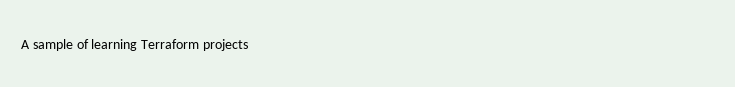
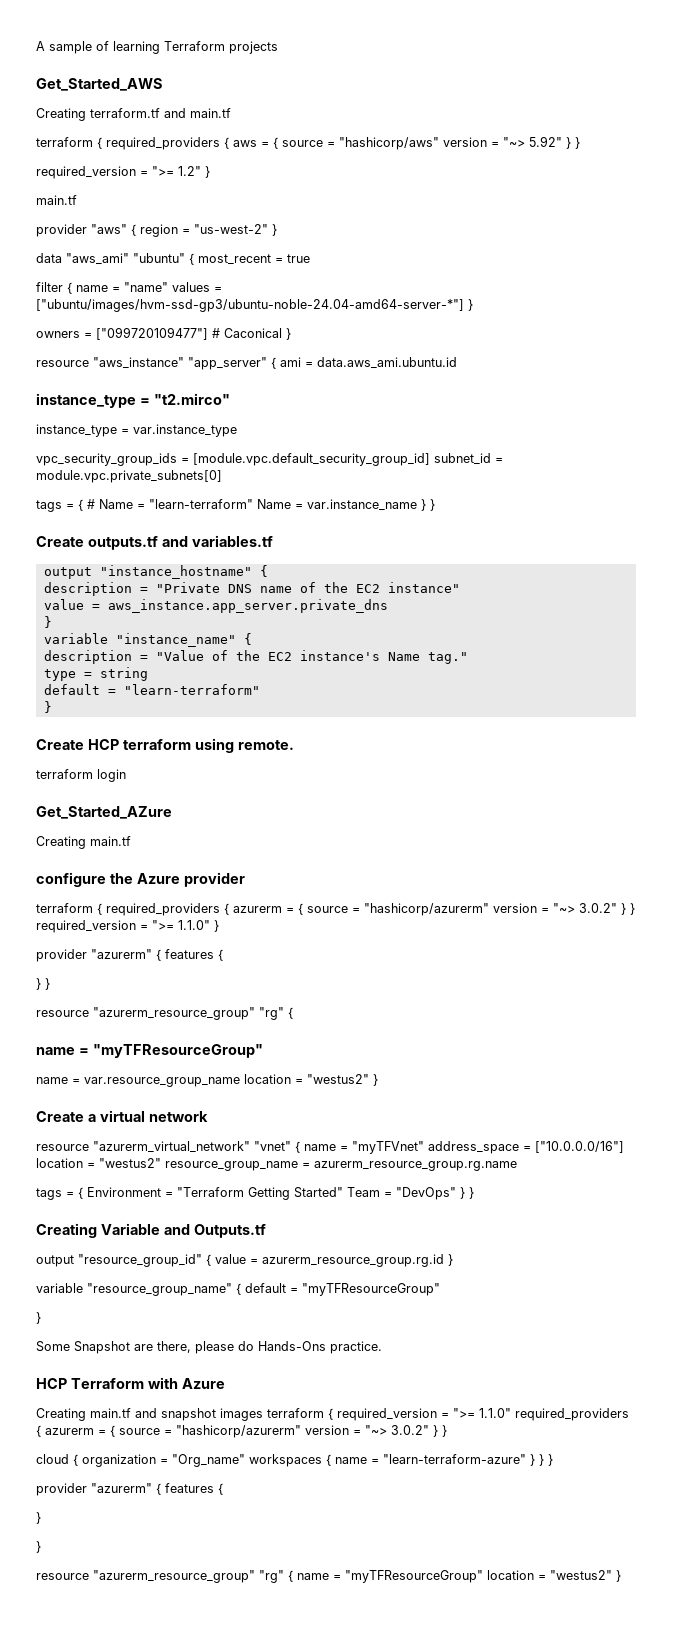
+ Get_Started_AWS
+ Creating terraform.tf and main.tf
+ terraform { required_providers { aws = { source = "hashicorp/aws" version = "~> 5.92" } }
+ required_version = ">= 1.2" }
+ main.tf
+ provider "aws" { region = "us-west-2" }
+ data "aws_ami" "ubuntu" { most_recent = true
+ filter { name = "name" values = ["ubuntu/images/hvm-ssd-gp3/ubuntu-noble-24.04-amd64-server-*"] }
+ owners = ["099720109477"] # Caconical }
+ resource "aws_instance" "app_server" { ami = data.aws_ami.ubuntu.id
+ instance_type = "t2.mirco"
+ instance_type = var.instance_type
+ vpc_security_group_ids = [module.vpc.default_security_group_id] subnet_id = module.vpc.private_subnets[0]
+ tags = { # Name = "learn-terraform" Name = var.instance_name } }
+ Create outputs.tf and variables.tf
+ output "instance_hostname" {
+ description = "Private DNS name of the EC2 instance"
+ value = aws_instance.app_server.private_dns
+ }
+ variable "instance_name" {
+ description = "Value of the EC2 instance's Name tag."
+ type = string
+ default = "learn-terraform"
+ }
+ Create HCP terraform using remote.
+ terraform login
+ Get_Started_AZure
+ Creating main.tf
+ configure the Azure provider
+ terraform { required_providers { azurerm = { source = "hashicorp/azurerm" version = "~> 3.0.2" } } required_version = ">= 1.1.0" }
+ provider "azurerm" { features {
+ } }
+ resource "azurerm_resource_group" "rg" {
+ name = "myTFResourceGroup"
+ name = var.resource_group_name location = "westus2" }
+ Create a virtual network
+ resource "azurerm_virtual_network" "vnet" { name = "myTFVnet" address_space = ["10.0.0.0/16"] location = "westus2" resource_group_name = azurerm_resource_group.rg.name
+ tags = { Environment = "Terraform Getting Started" Team = "DevOps" } }
+ Creating Variable and Outputs.tf
+ output "resource_group_id" { value = azurerm_resource_group.rg.id }
+ variable "resource_group_name" { default = "myTFResourceGroup"
+ }
+ Some Snapshot are there, please do Hands-Ons practice.
+ HCP Terraform with Azure
+ Creating main.tf and snapshot images terraform { required_version = ">= 1.1.0" required_providers { azurerm = { source = "hashicorp/azurerm" version = "~> 3.0.2" } }
+ cloud { organization = "Org_name" workspaces { name = "learn-terraform-azure" } } }
+ provider "azurerm" { features {
+ }
+ }
+ resource "azurerm_resource_group" "rg" { name = "myTFResourceGroup" location = "westus2" }

